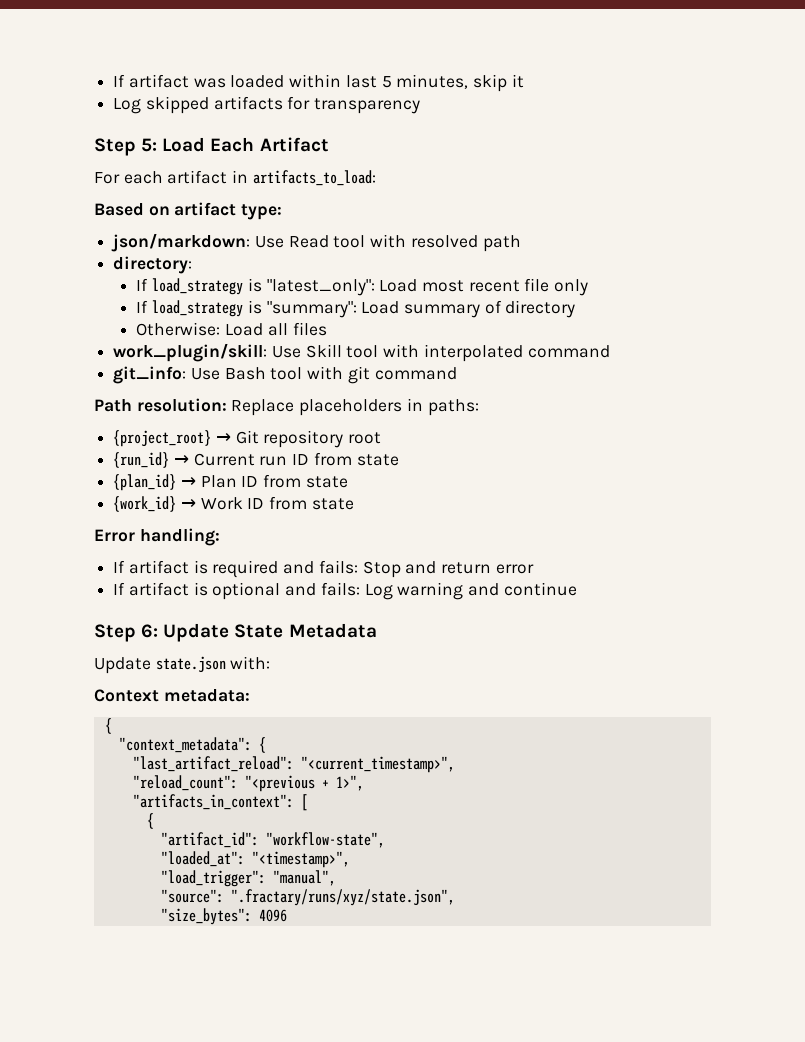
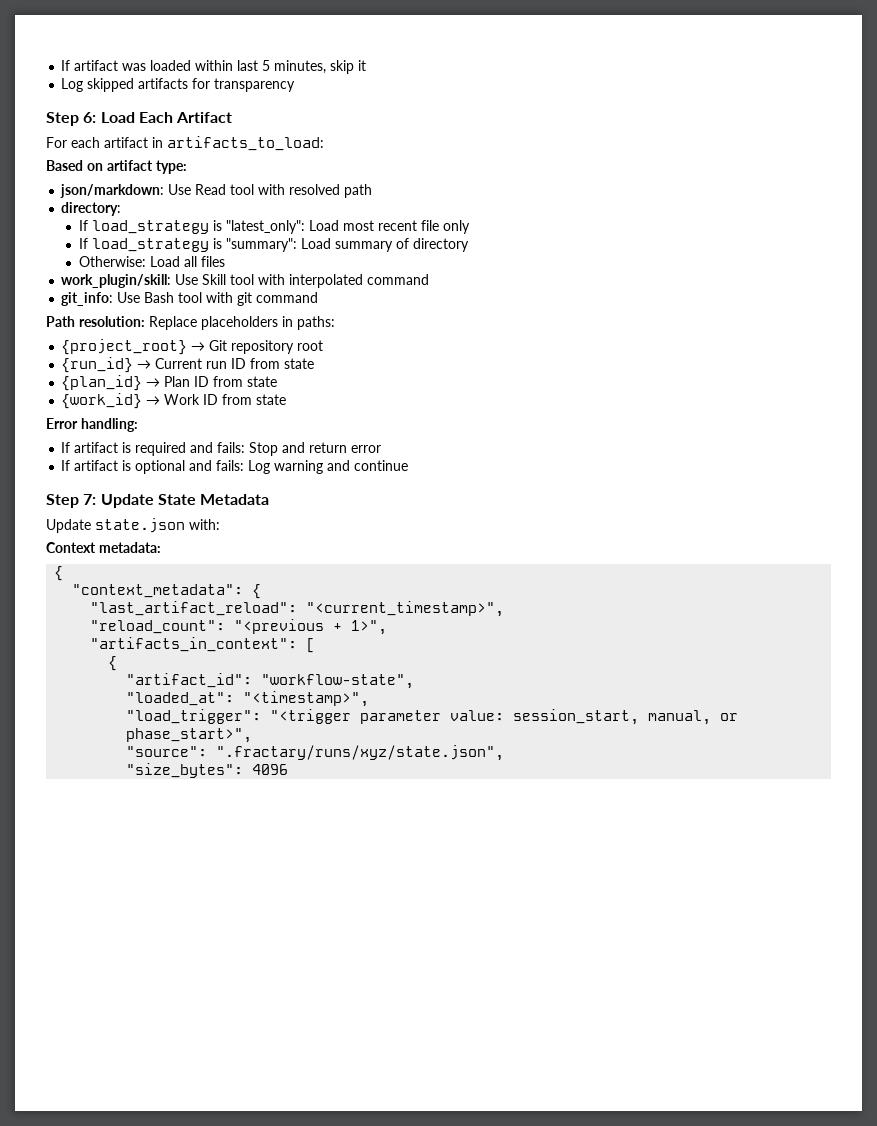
- Step 5: Load Each Artifact
+ Step 6: Load Each Artifact
- Step 6: Update State Metadata
+ Step 7: Update State Metadata
- "load_trigger": "manual",
+ "load_trigger": "<trigger parameter value: session_start, manual, or phase_start>",

